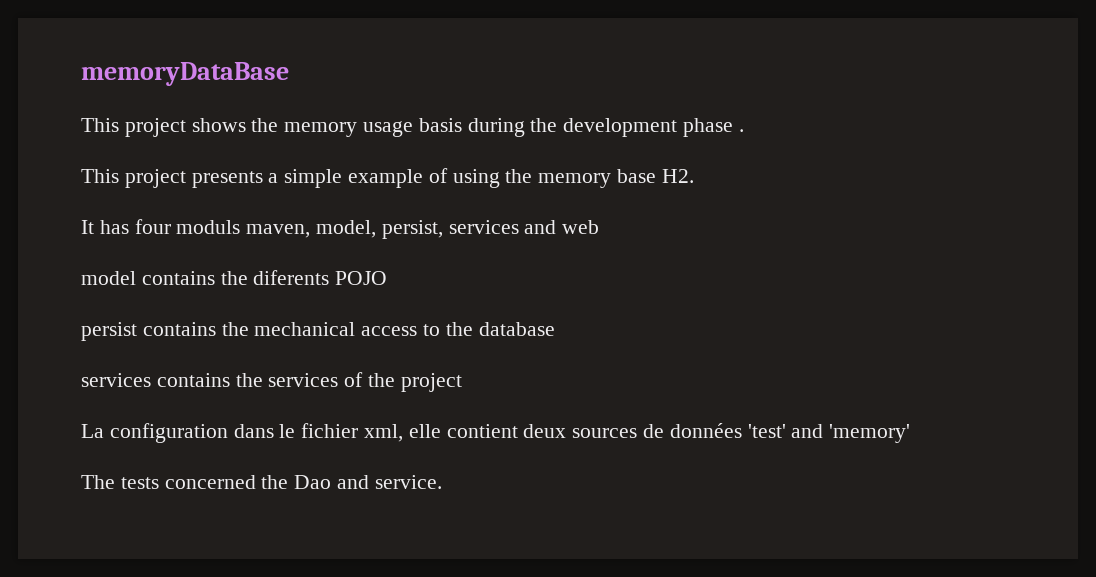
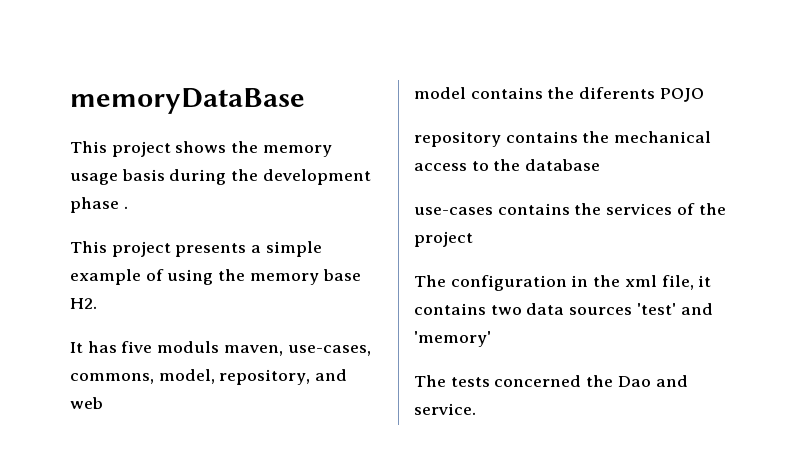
- It has four moduls maven, model, persist, services and web
+ It has five moduls maven, use-cases, commons, model, repository, and web
- persist contains the mechanical access to the database
+ repository contains the mechanical access to the database
- services contains the services of the project
+ use-cases contains the services of the project
- La configuration dans le fichier xml, elle contient deux sources de données 'test' and 'memory'
+ The configuration in the xml file, it contains two data sources 'test' and 'memory'

